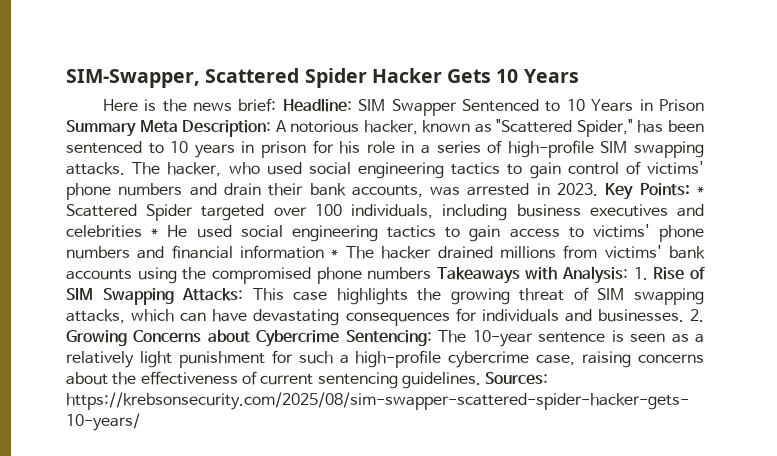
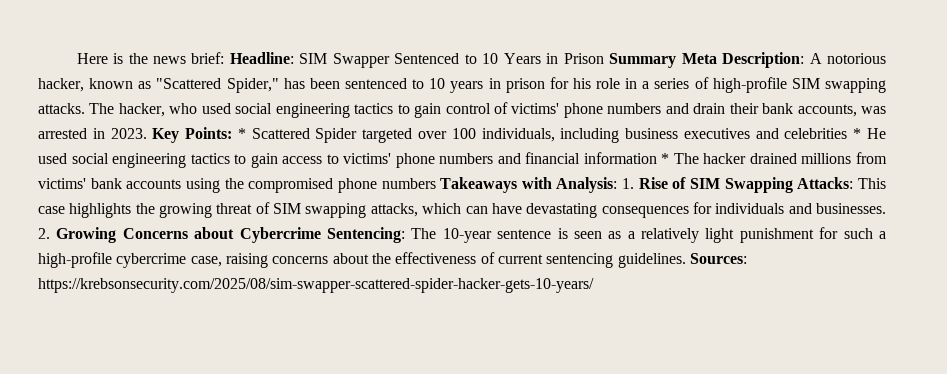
- SIM-Swapper, Scattered Spider Hacker Gets 10 Years

